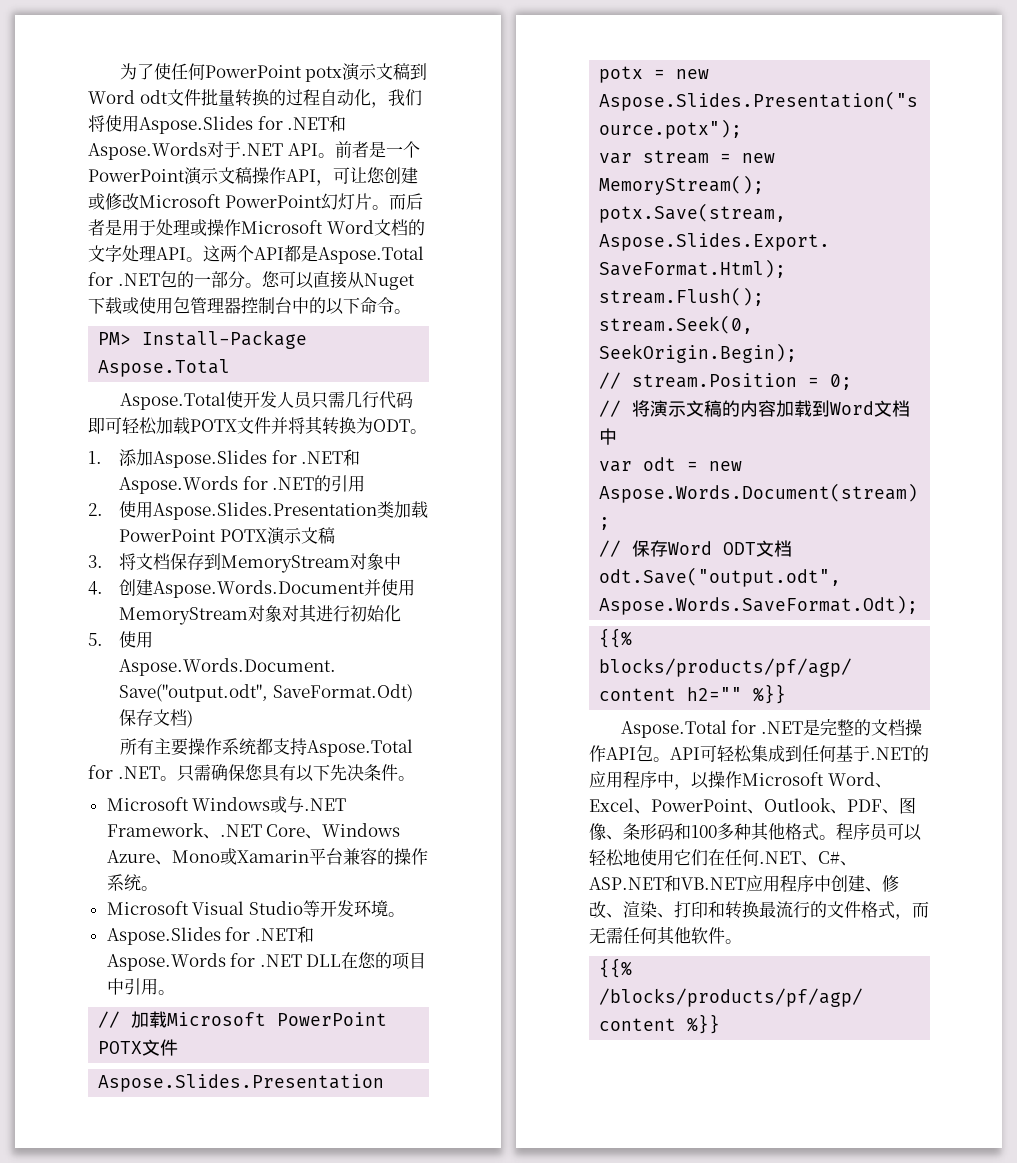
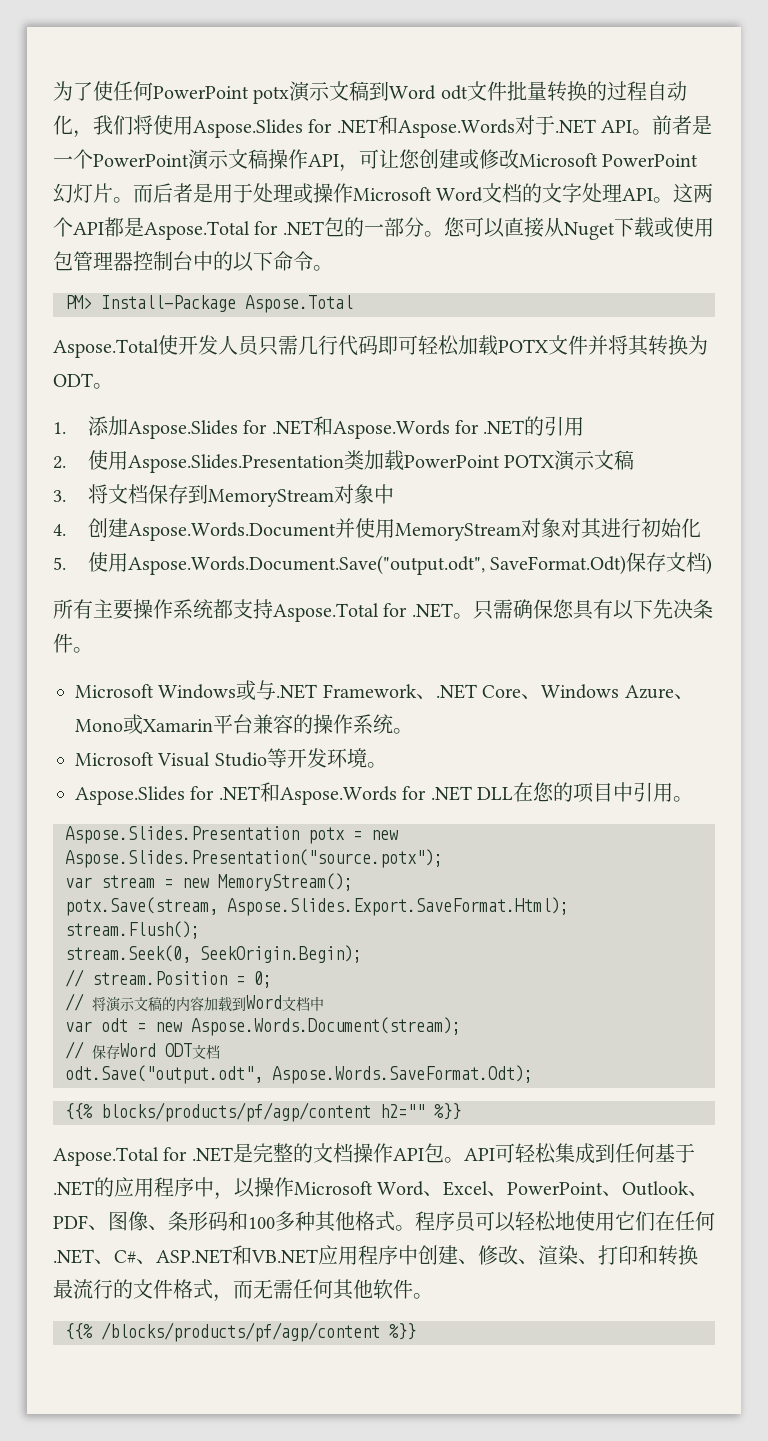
- // 加载Microsoft PowerPoint POTX文件

